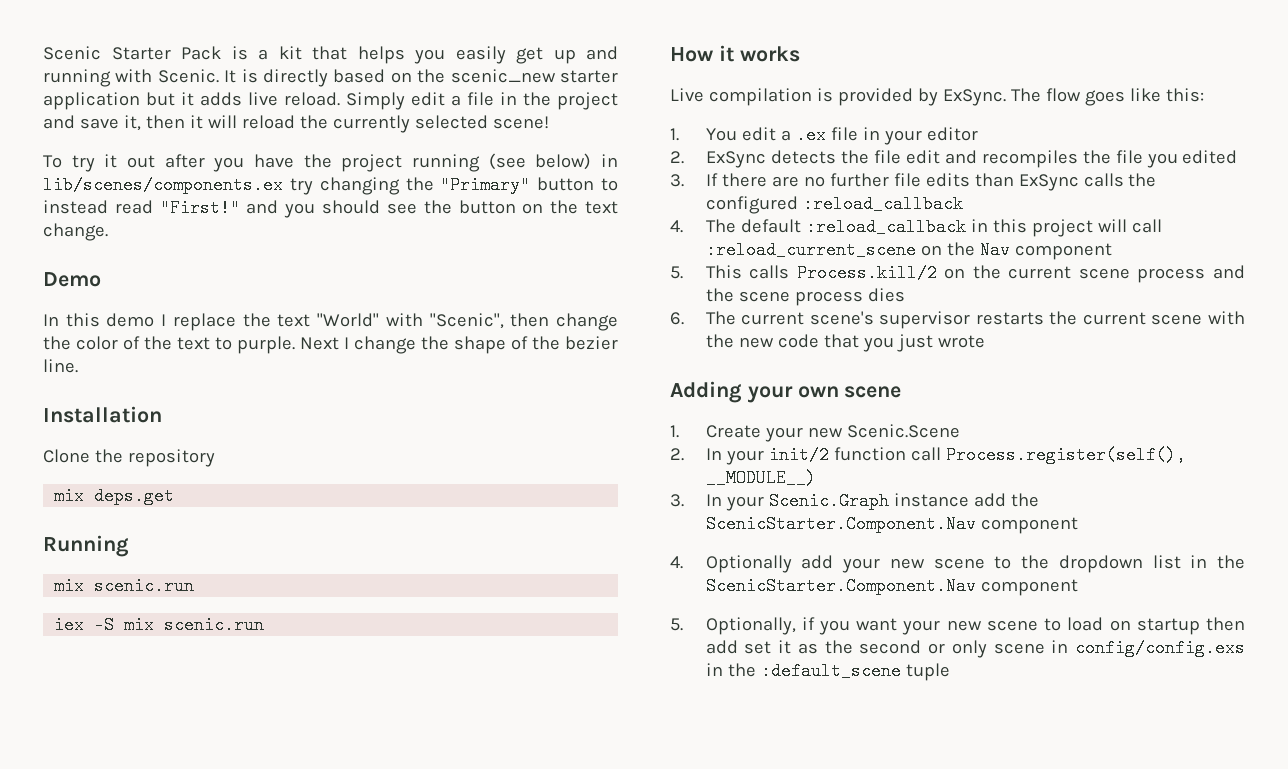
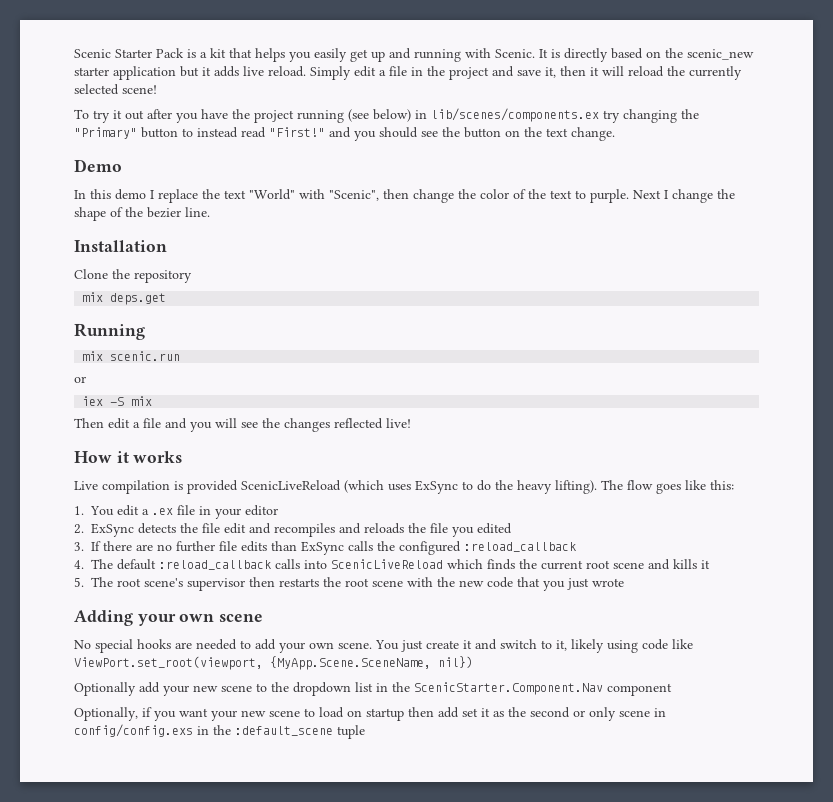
  Running
  mix scenic.run
+ or
- iex -S mix scenic.run
+ iex -S mix
+ Then edit a file and you will see the changes reflected live!
- Live compilation is provided by ExSync.
+ Live compilation is provided ScenicLiveReload (which uses ExSync to do the heavy lifting).
- 2. ExSync detects the file edit and recompiles the file you edited
+ 2. ExSync detects the file edit and recompiles and reloads the file you edited
- 4. The default :reload_callback in this project will call :reload_current_scene on the Nav component
- 5. This calls Process.kill/2 on the current scene process and the scene process dies
- 6. The current scene's supervisor restarts the current scene with the new code that you just wrote
+ 4. The default :reload_callback calls into ScenicLiveReload which finds the current root scene and kills it
+ 5. The root scene's supervisor then restarts the root scene with the new code that you just wrote
- 1. Create your new Scenic.Scene
- 2. In your init/2 function call Process.register(self(), __MODULE__)
- 3. In your Scenic.Graph instance add the ScenicStarter.Component.Nav component
- 4. Optionally add your new scene to the dropdown list in the ScenicStarter.Component.Nav component
+ No special hooks are needed to add your own scene. You just create it and switch to it, likely using code like ViewPort.set_root(viewport, {MyApp.Scene.SceneName, nil})
+ Optionally add your new scene to the dropdown list in the ScenicStarter.Component.Nav component
- 5. Optionally, if you want your new scene to load on startup then add set it as the second or only scene in config/config.exs in the :default_scene tuple
+ Optionally, if you want your new scene to load on startup then add set it as the second or only scene in config/config.exs in the :default_scene tuple

